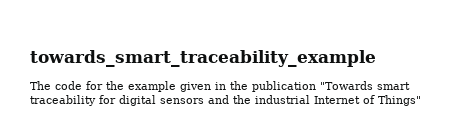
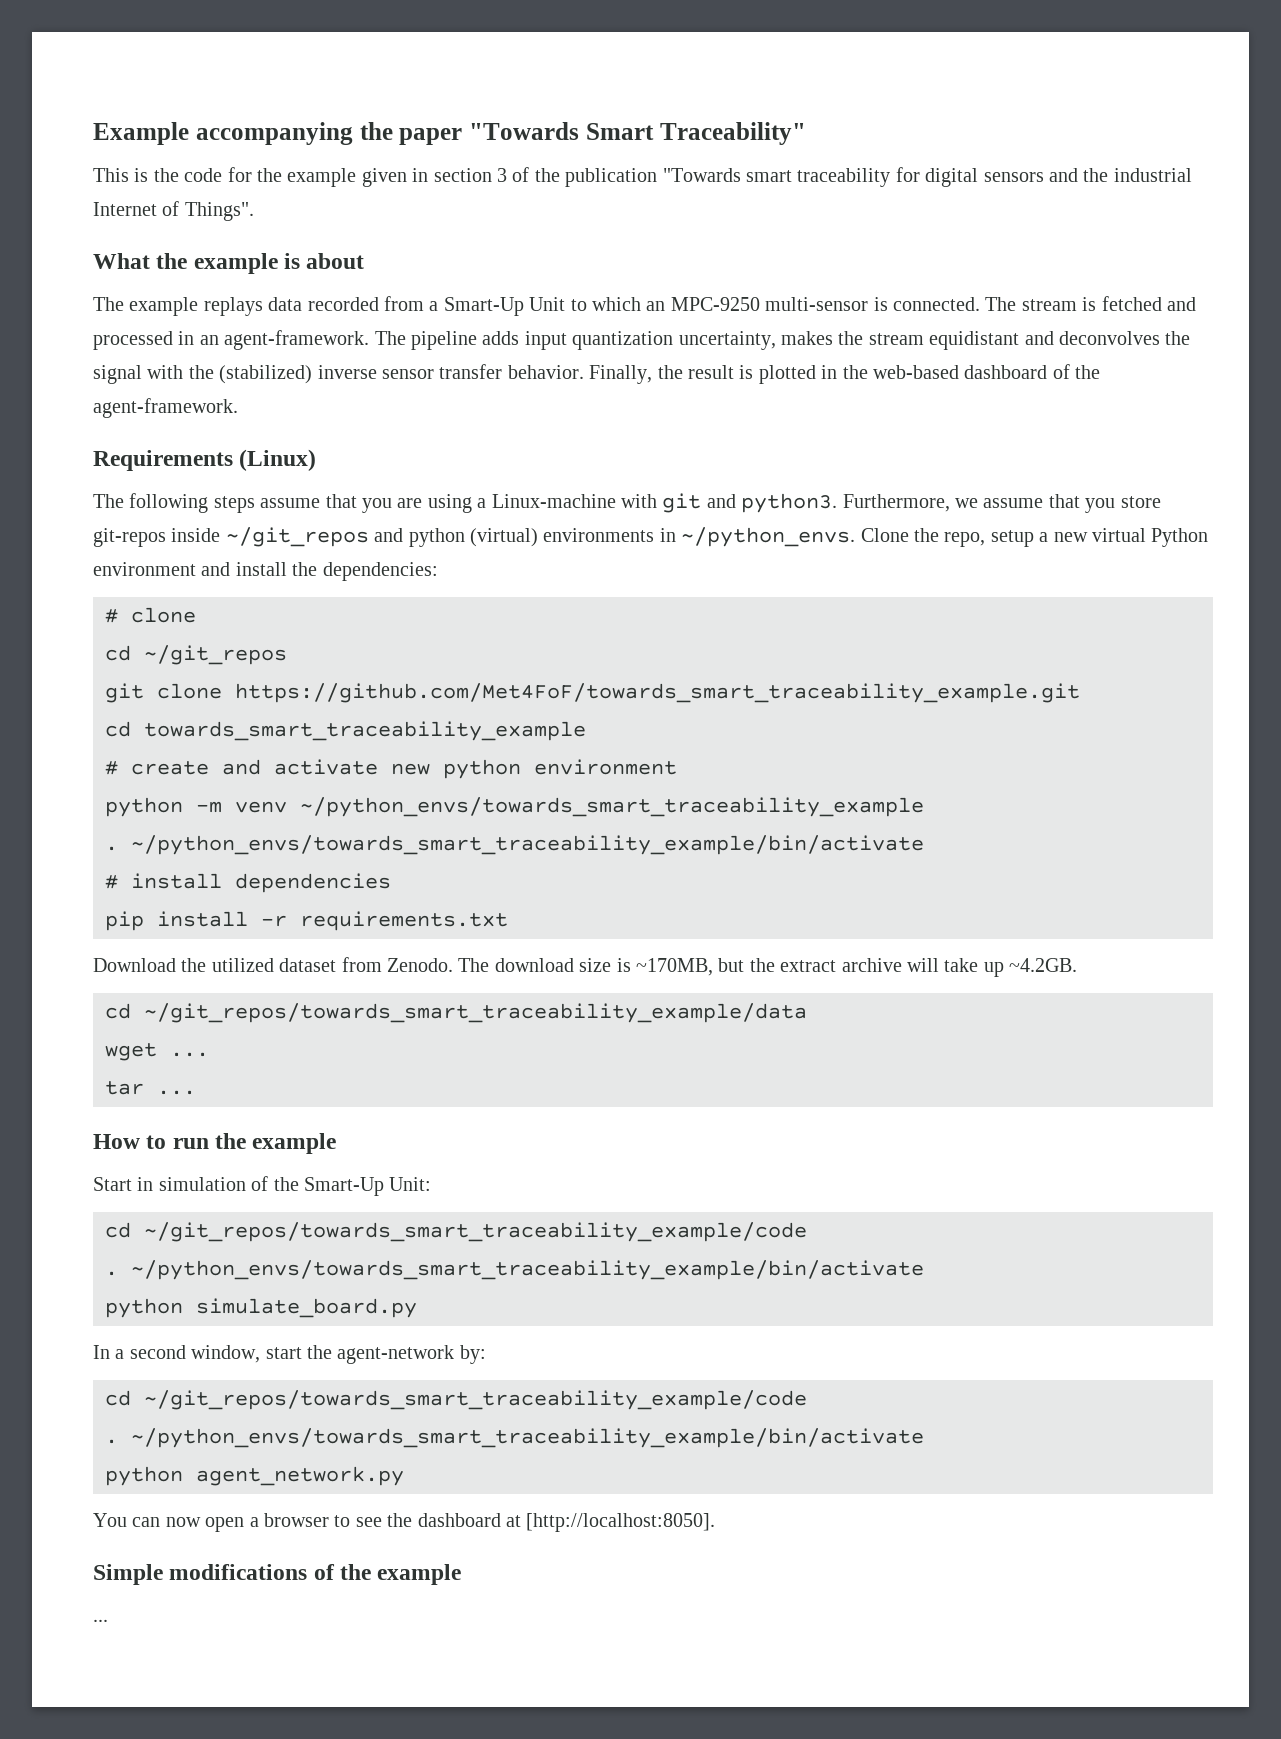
- towards_smart_traceability_example
- The code for the example given in the publication "Towards smart traceability for digital sensors and the industrial Internet of Things"
+ Example accompanying the paper "Towards Smart Traceability"
+ This is the code for the example given in section 3 of the publication "Towards smart traceability for digital sensors and the industrial Internet of Things".
+ What the example is about
+ The example replays data recorded from a Smart-Up Unit to which an MPC-9250 multi-sensor is connected. The stream is fetched and processed in an agent-framework. The pipeline adds input quantization uncertainty, makes the stream equidistant and deconvolves the signal with the (stabilized) inverse sensor transfer behavior. Finally, the result is plotted in the web-based dashboard of the agent-framework.
+ Requirements (Linux)
+ The following steps assume that you are using a Linux-machine with git and python3. Furthermore, we assume that you store git-repos inside ~/git_repos and python (virtual) environments in ~/python_envs. Clone the repo, setup a new virtual Python environment and install the dependencies:
+ # clone
+ cd ~/git_repos
+ git clone https://github.com/Met4FoF/towards_smart_traceability_example.git
+ cd towards_smart_traceability_example
+ # create and activate new python environment
+ python -m venv ~/python_envs/towards_smart_traceability_example
+ . ~/python_envs/towards_smart_traceability_example/bin/activate
+ # install dependencies
+ pip install -r requirements.txt
+ Download the utilized dataset from Zenodo. The download size is ~170MB, but the extract archive will take up ~4.2GB.
+ cd ~/git_repos/towards_smart_traceability_example/data
+ wget ...
+ tar ...
+ How to run the example
+ Start in simulation of the Smart-Up Unit:
+ cd ~/git_repos/towards_smart_traceability_example/code
+ . ~/python_envs/towards_smart_traceability_example/bin/activate
+ python simulate_board.py
+ In a second window, start the agent-network by:
+ cd ~/git_repos/towards_smart_traceability_example/code
+ . ~/python_envs/towards_smart_traceability_example/bin/activate
+ python agent_network.py
+ You can now open a browser to see the dashboard at [http://localhost:8050].
+ Simple modifications of the example
+ ...

